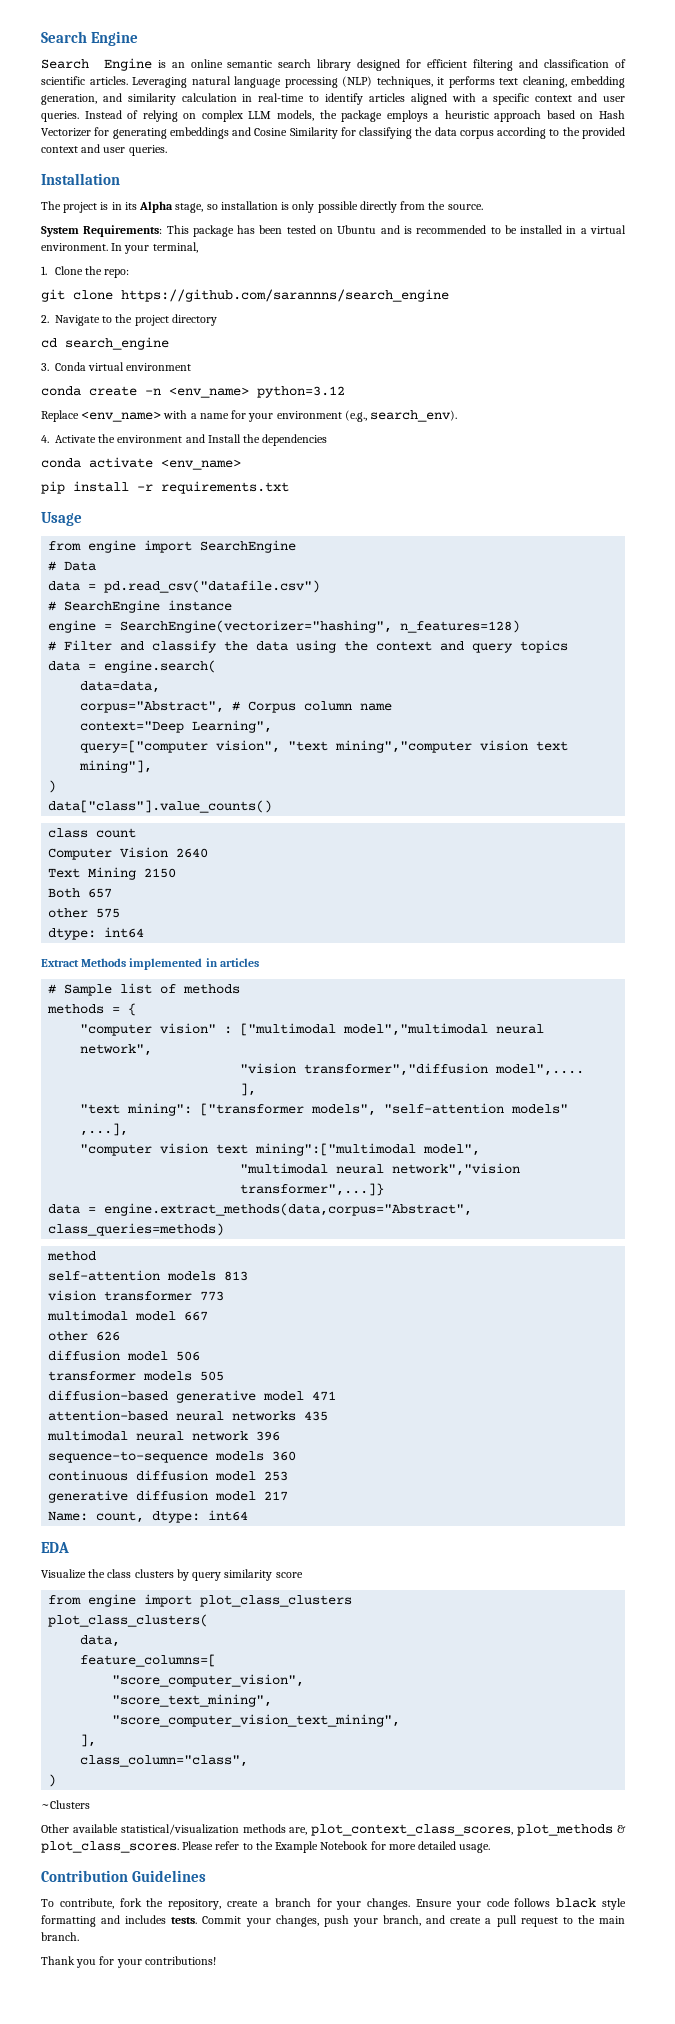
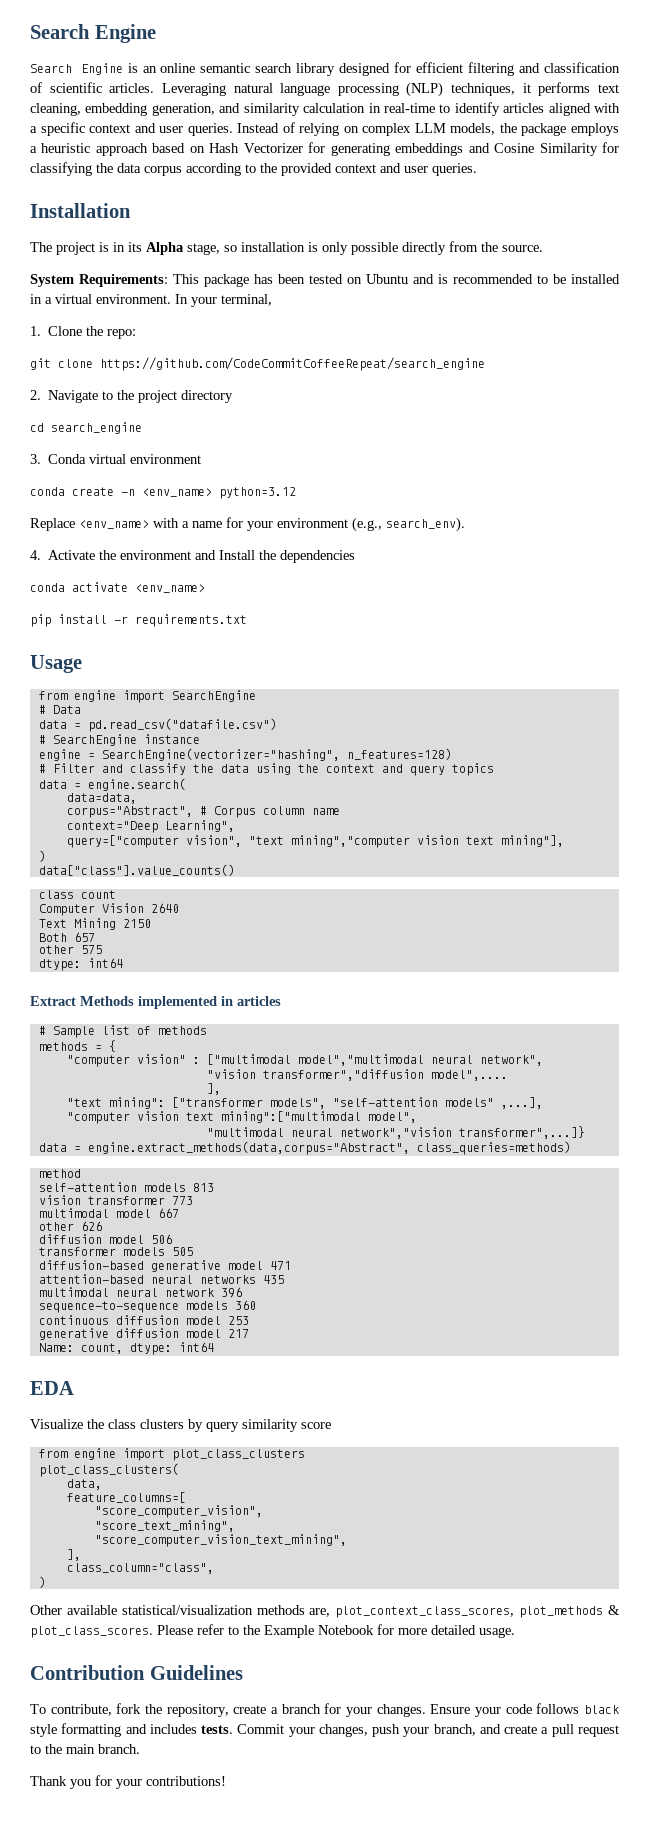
- git clone https://github.com/sarannns/search_engine
+ git clone https://github.com/CodeCommitCoffeeRepeat/search_engine
- ~Clusters

